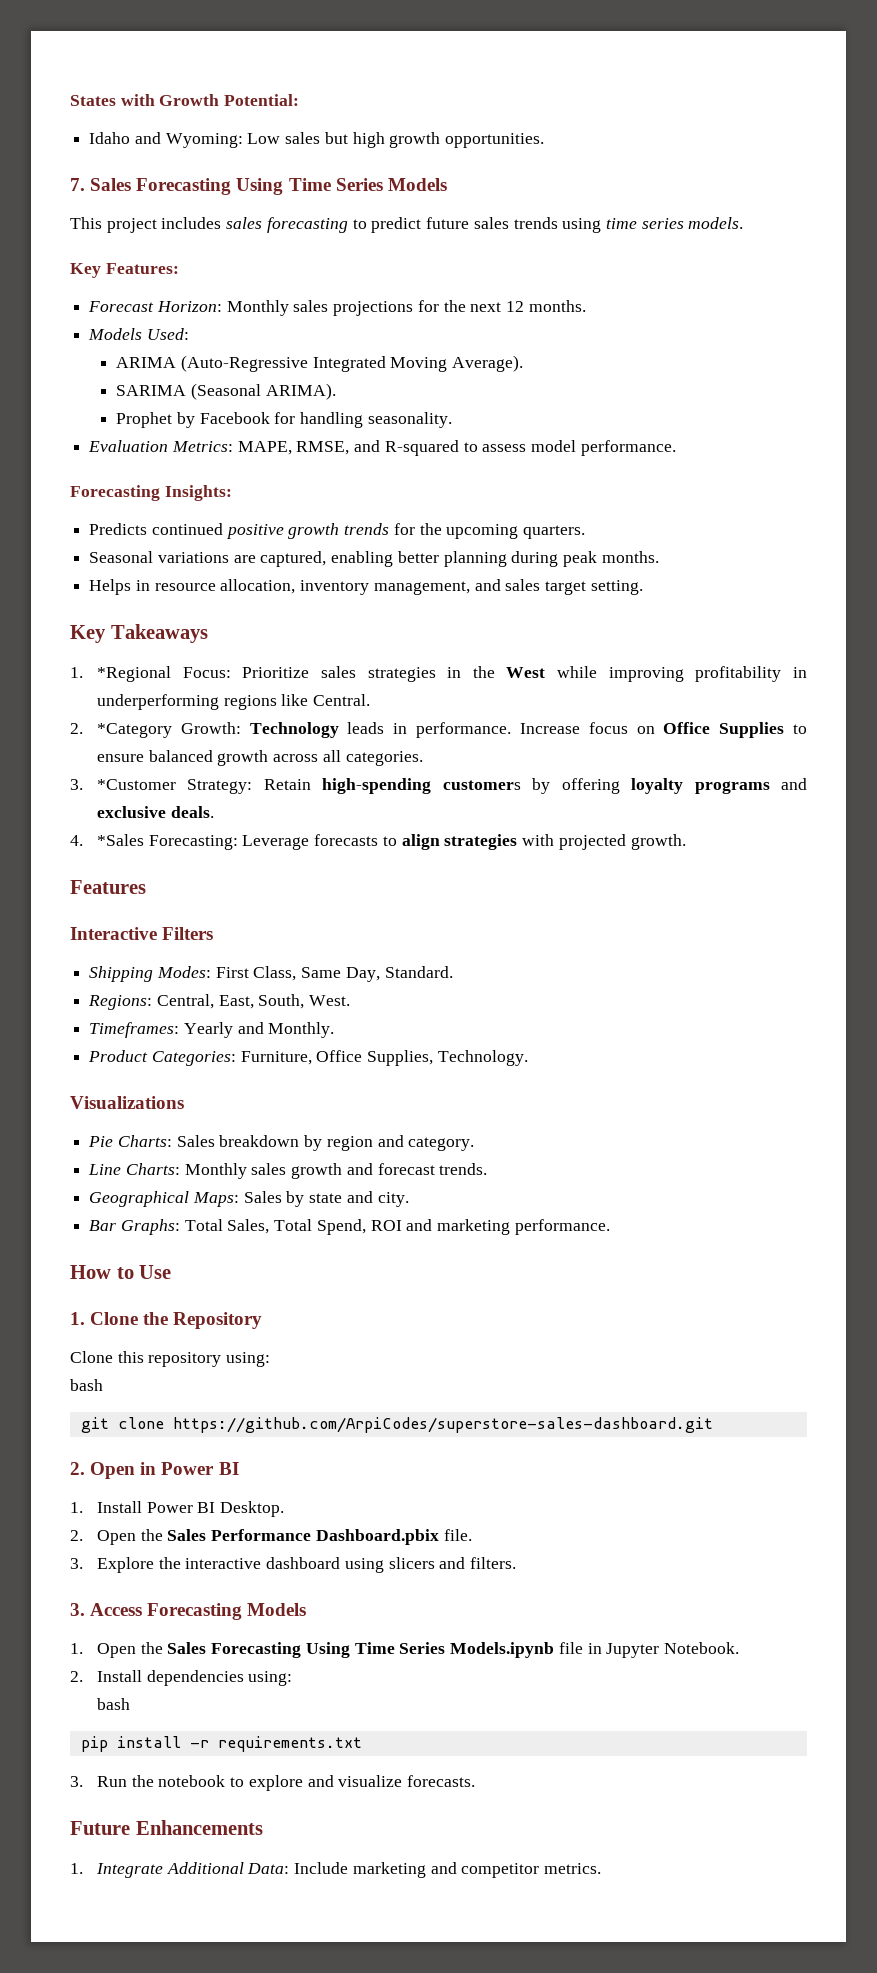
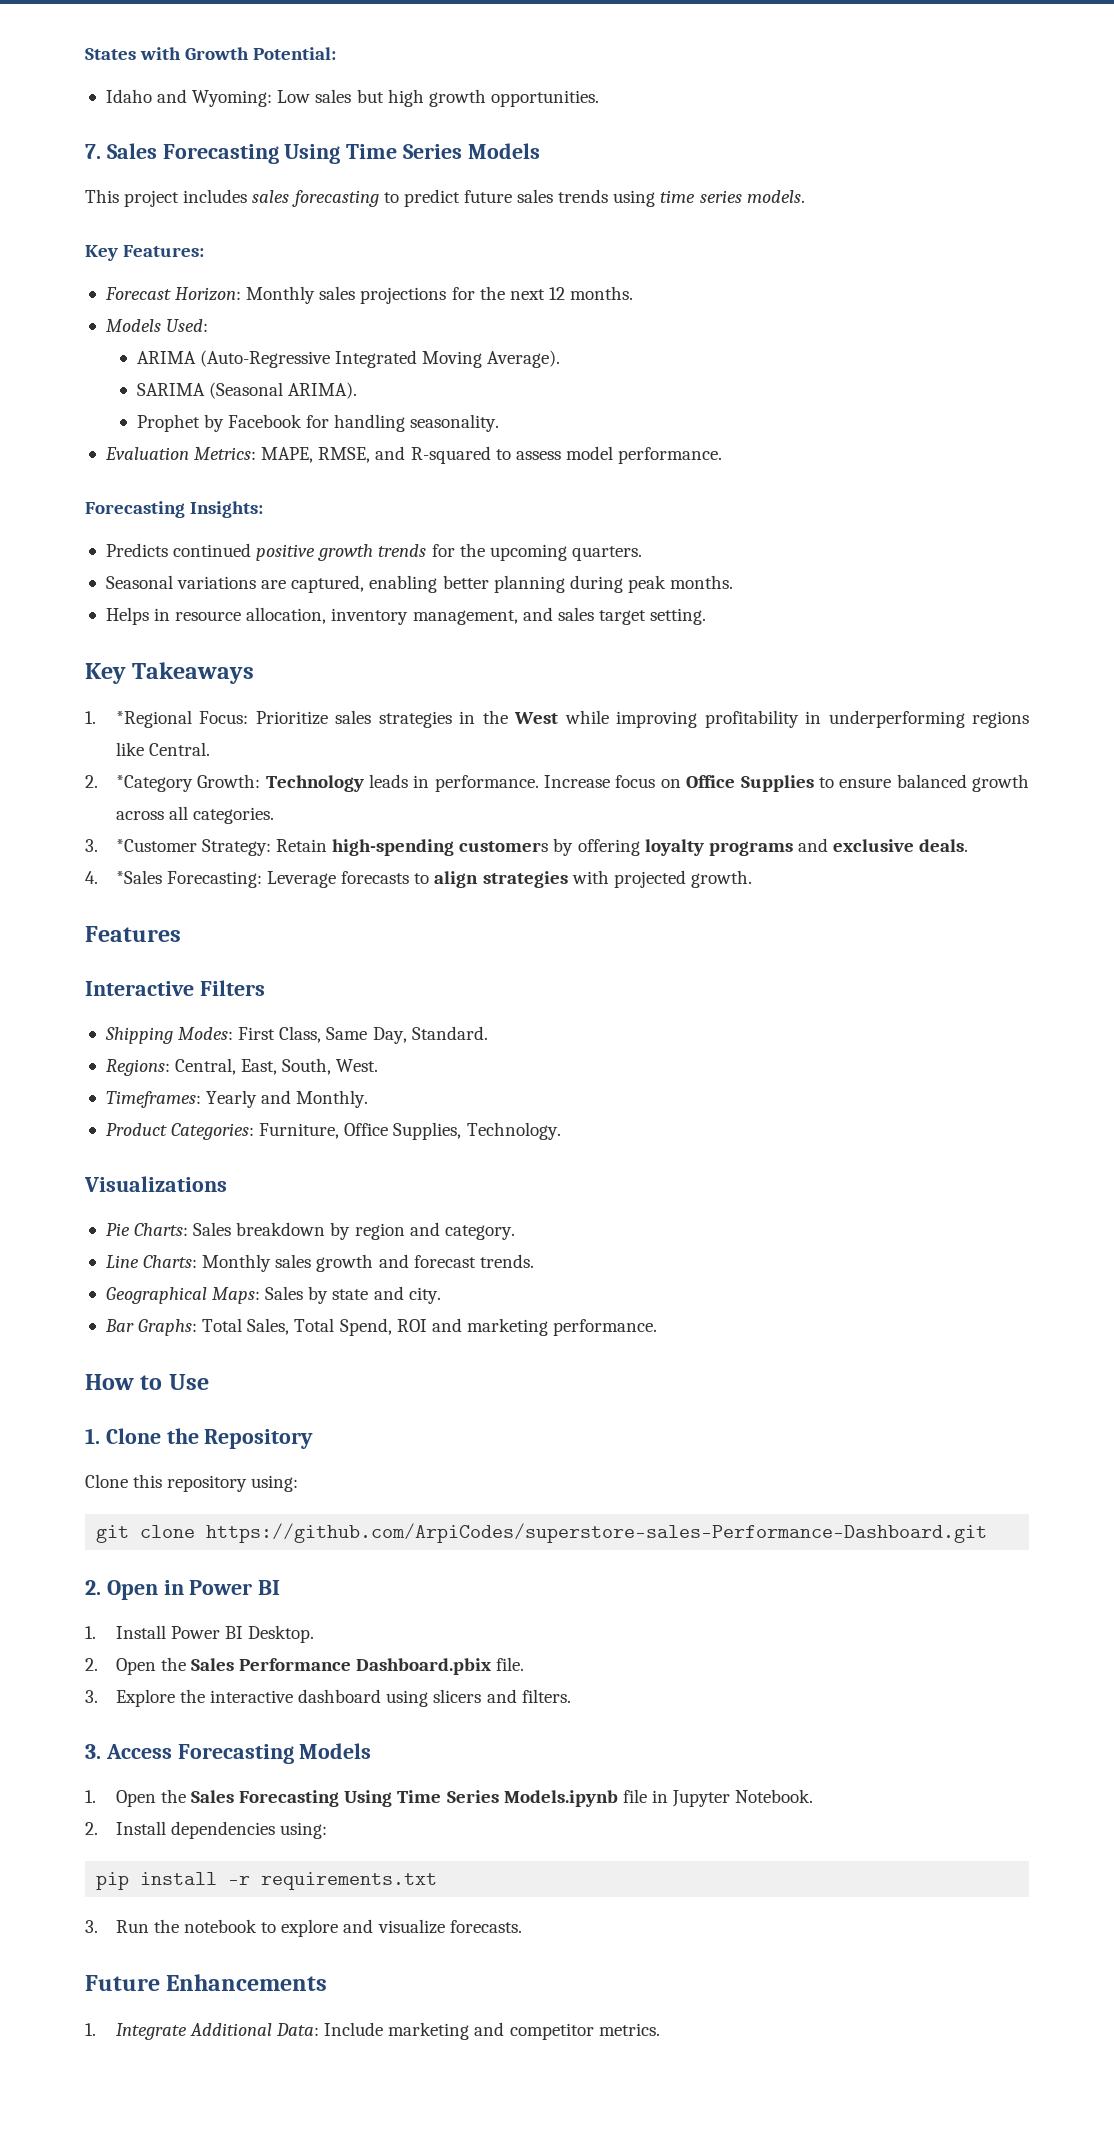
  Clone this repository using:
- bash
- git clone https://github.com/ArpiCodes/superstore-sales-dashboard.git
+ git clone https://github.com/ArpiCodes/superstore-sales-Performance-Dashboard.git
  2. Install dependencies using:
- bash

